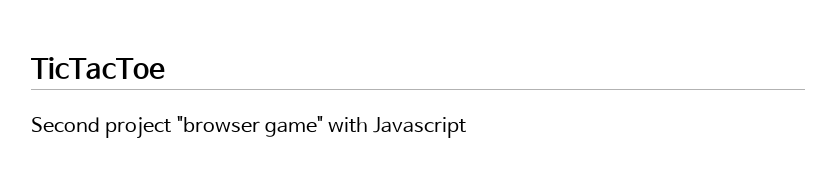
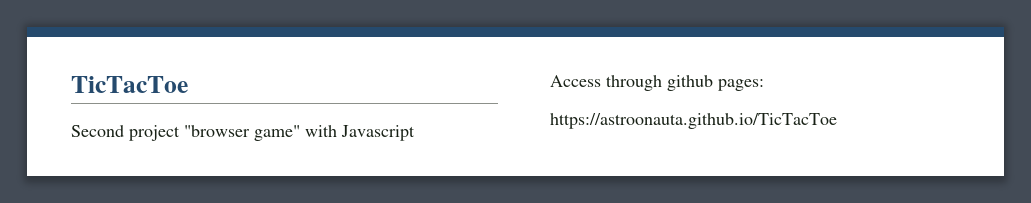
+ Access through github pages:
+ https://astroonauta.github.io/TicTacToe

